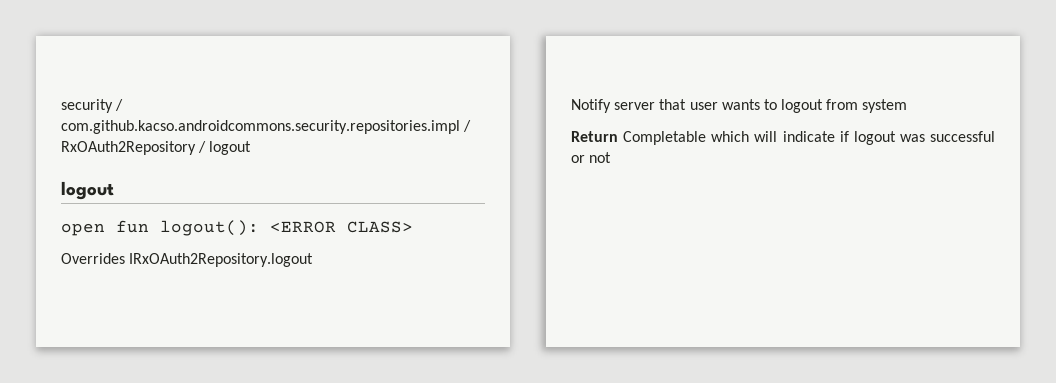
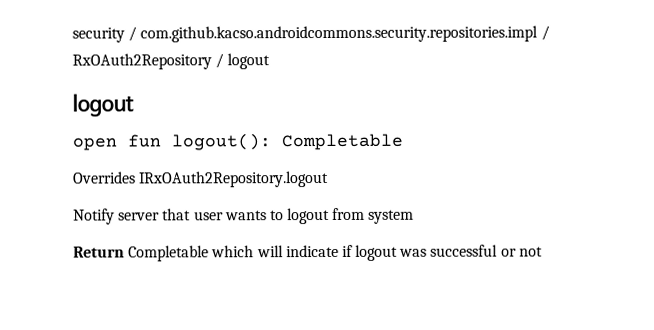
- open fun logout(): <ERROR CLASS>
+ open fun logout(): Completable

